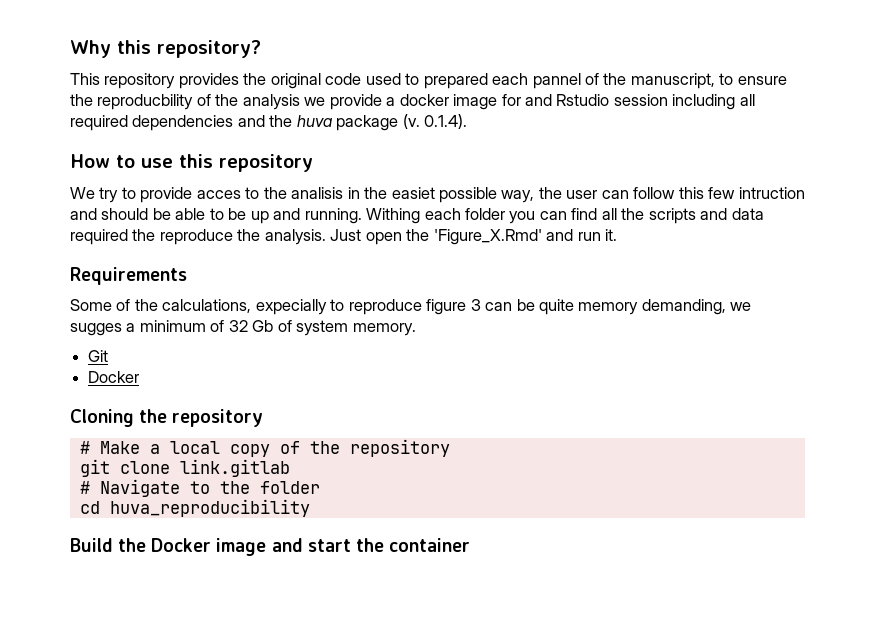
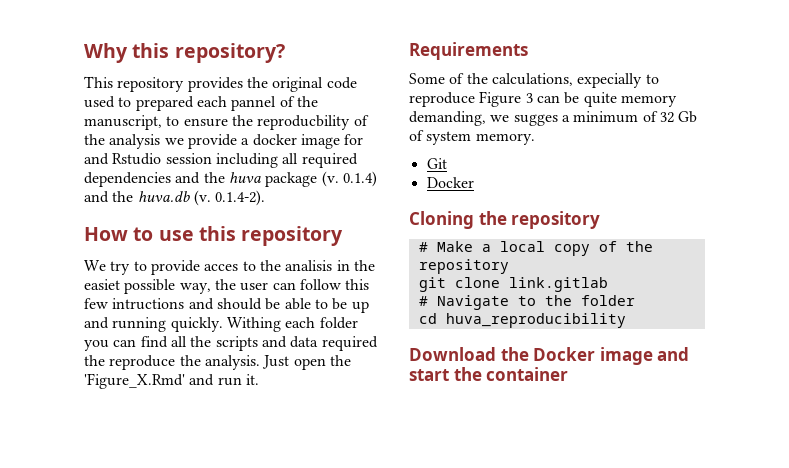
- 0.1.4).
+ 0.1.4) and the huva.db (v. 0.1.4-2).
- We try to provide acces to the analisis in the easiet possible way, the user can follow this few intruction and should be able to be up and running.
+ We try to provide acces to the analisis in the easiet possible way, the user can follow this few intructions and should be able to be up and running quickly.
- Some of the calculations, expecially to reproduce figure 3 can be quite memory demanding, we sugges a minimum of 32 Gb of system memory.
+ Some of the calculations, expecially to reproduce Figure 3 can be quite memory demanding, we sugges a minimum of 32 Gb of system memory.
- Build the Docker image and start the container
+ Download the Docker image and start the container

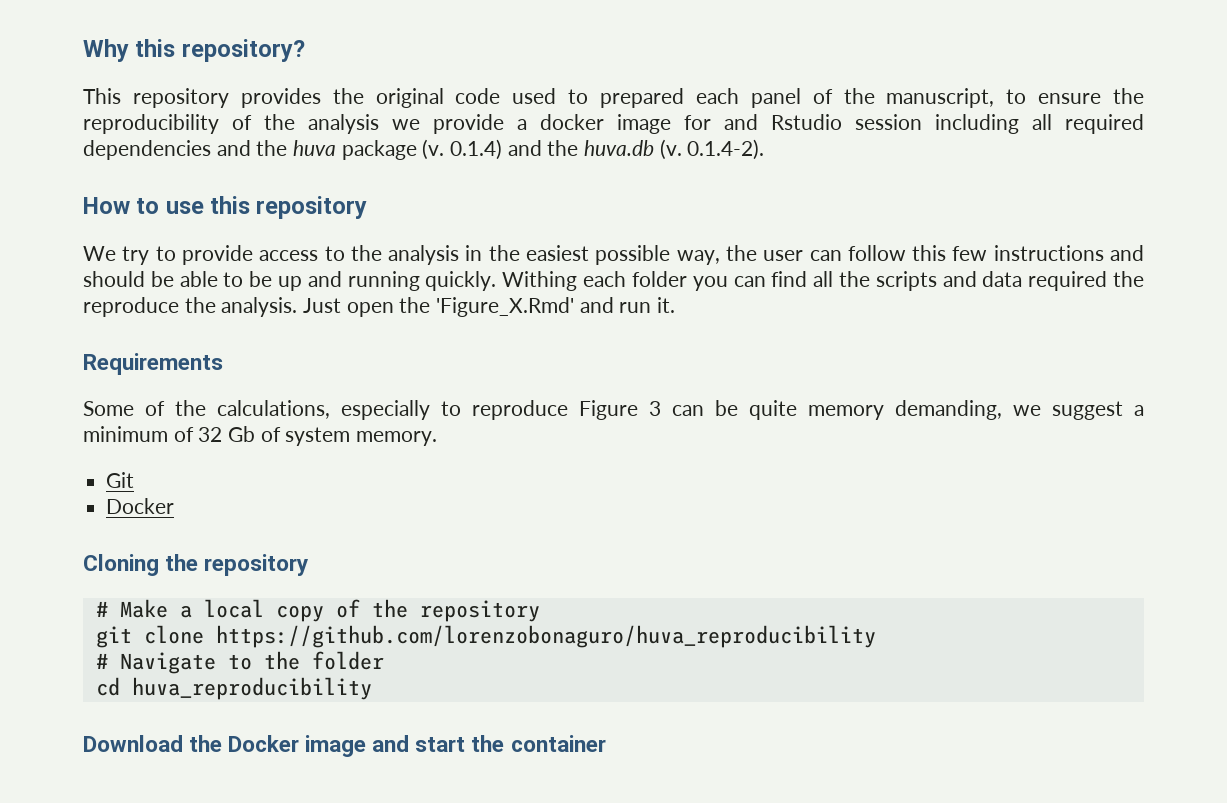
- This repository provides the original code used to prepared each pannel of the manuscript, to ensure the reproducbility of the analysis we provide a docker image for and Rstudio session including all required dependencies and the huva package (v.
+ This repository provides the original code used to prepared each panel of the manuscript, to ensure the reproducibility of the analysis we provide a docker image for and Rstudio session including all required dependencies and the huva package (v.
- We try to provide acces to the analisis in the easiet possible way, the user can follow this few intructions and should be able to be up and running quickly.
+ We try to provide access to the analysis in the easiest possible way, the user can follow this few instructions and should be able to be up and running quickly.
- Some of the calculations, expecially to reproduce Figure 3 can be quite memory demanding, we sugges a minimum of 32 Gb of system memory.
+ Some of the calculations, especially to reproduce Figure 3 can be quite memory demanding, we suggest a minimum of 32 Gb of system memory.
- git clone link.gitlab
+ git clone https://github.com/lorenzobonaguro/huva_reproducibility

